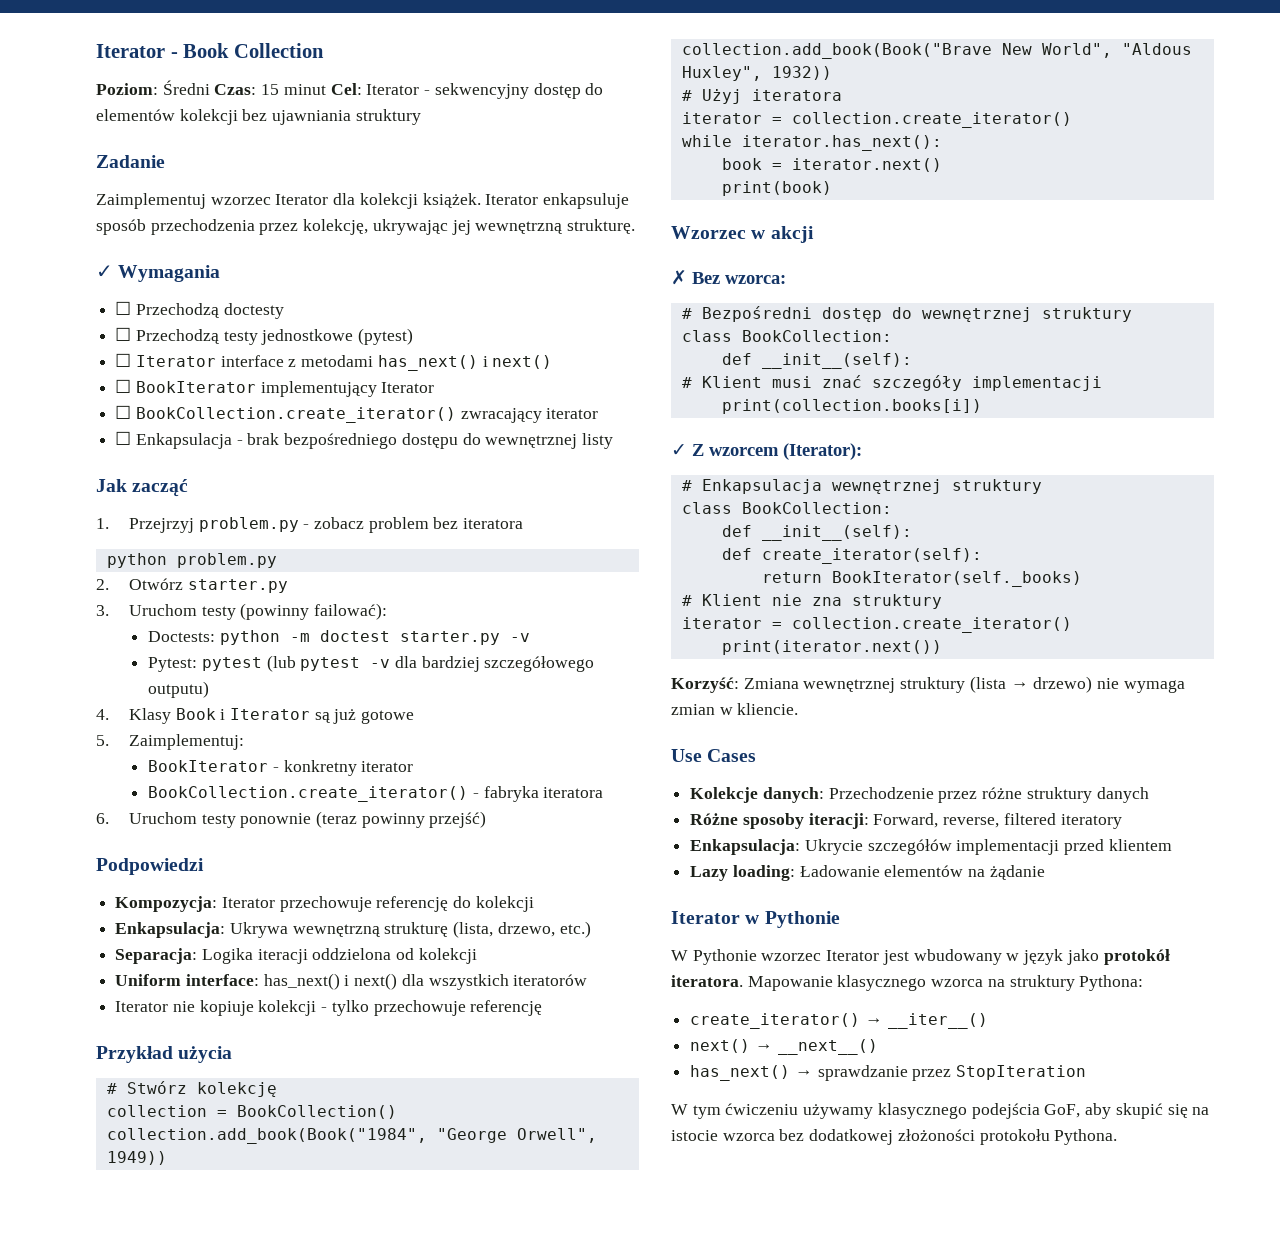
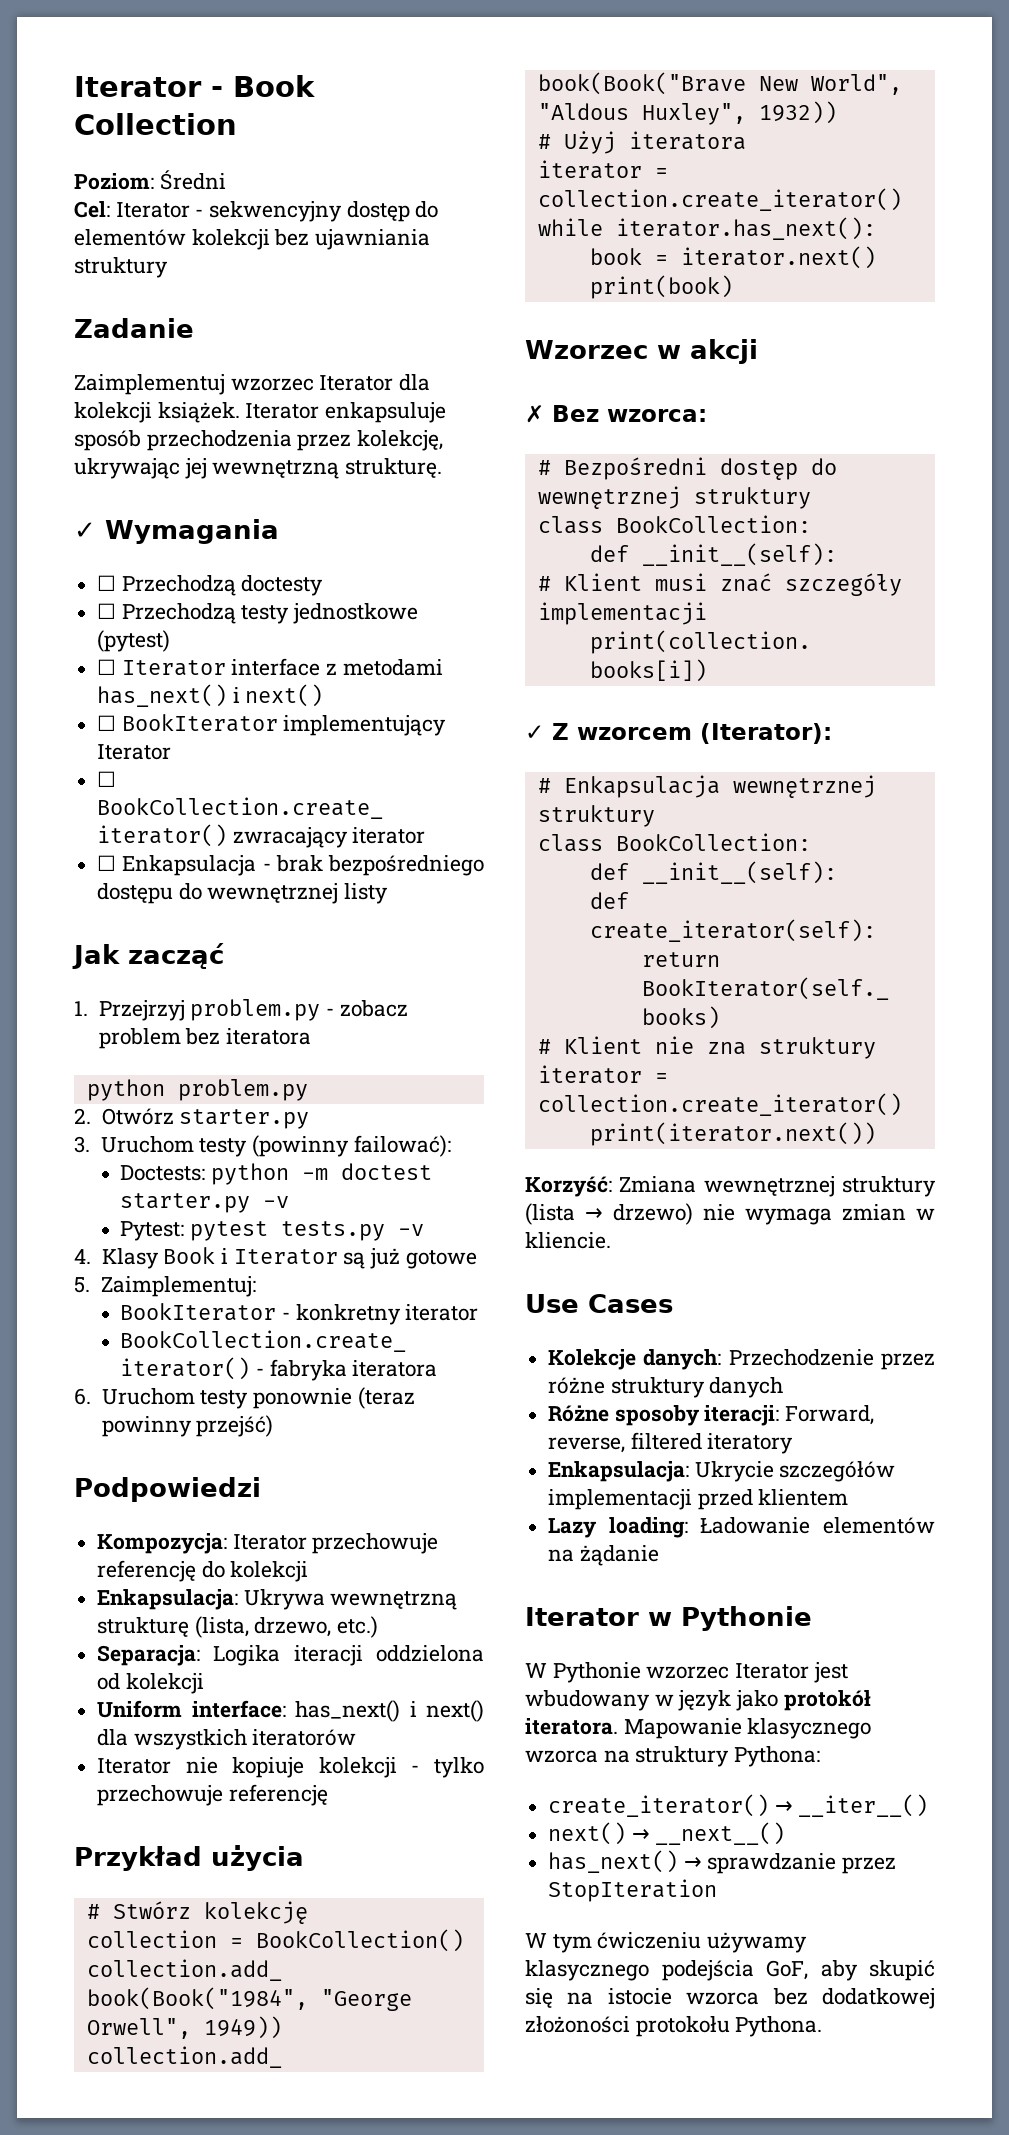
- Poziom: Średni Czas: 15 minut Cel: Iterator - sekwencyjny dostęp do elementów kolekcji bez ujawniania struktury
+ Poziom: Średni
+ Cel: Iterator - sekwencyjny dostęp do elementów kolekcji bez ujawniania struktury
- Pytest: pytest (lub pytest -v dla bardziej szczegółowego outputu)
+ Pytest: pytest tests.py -v

